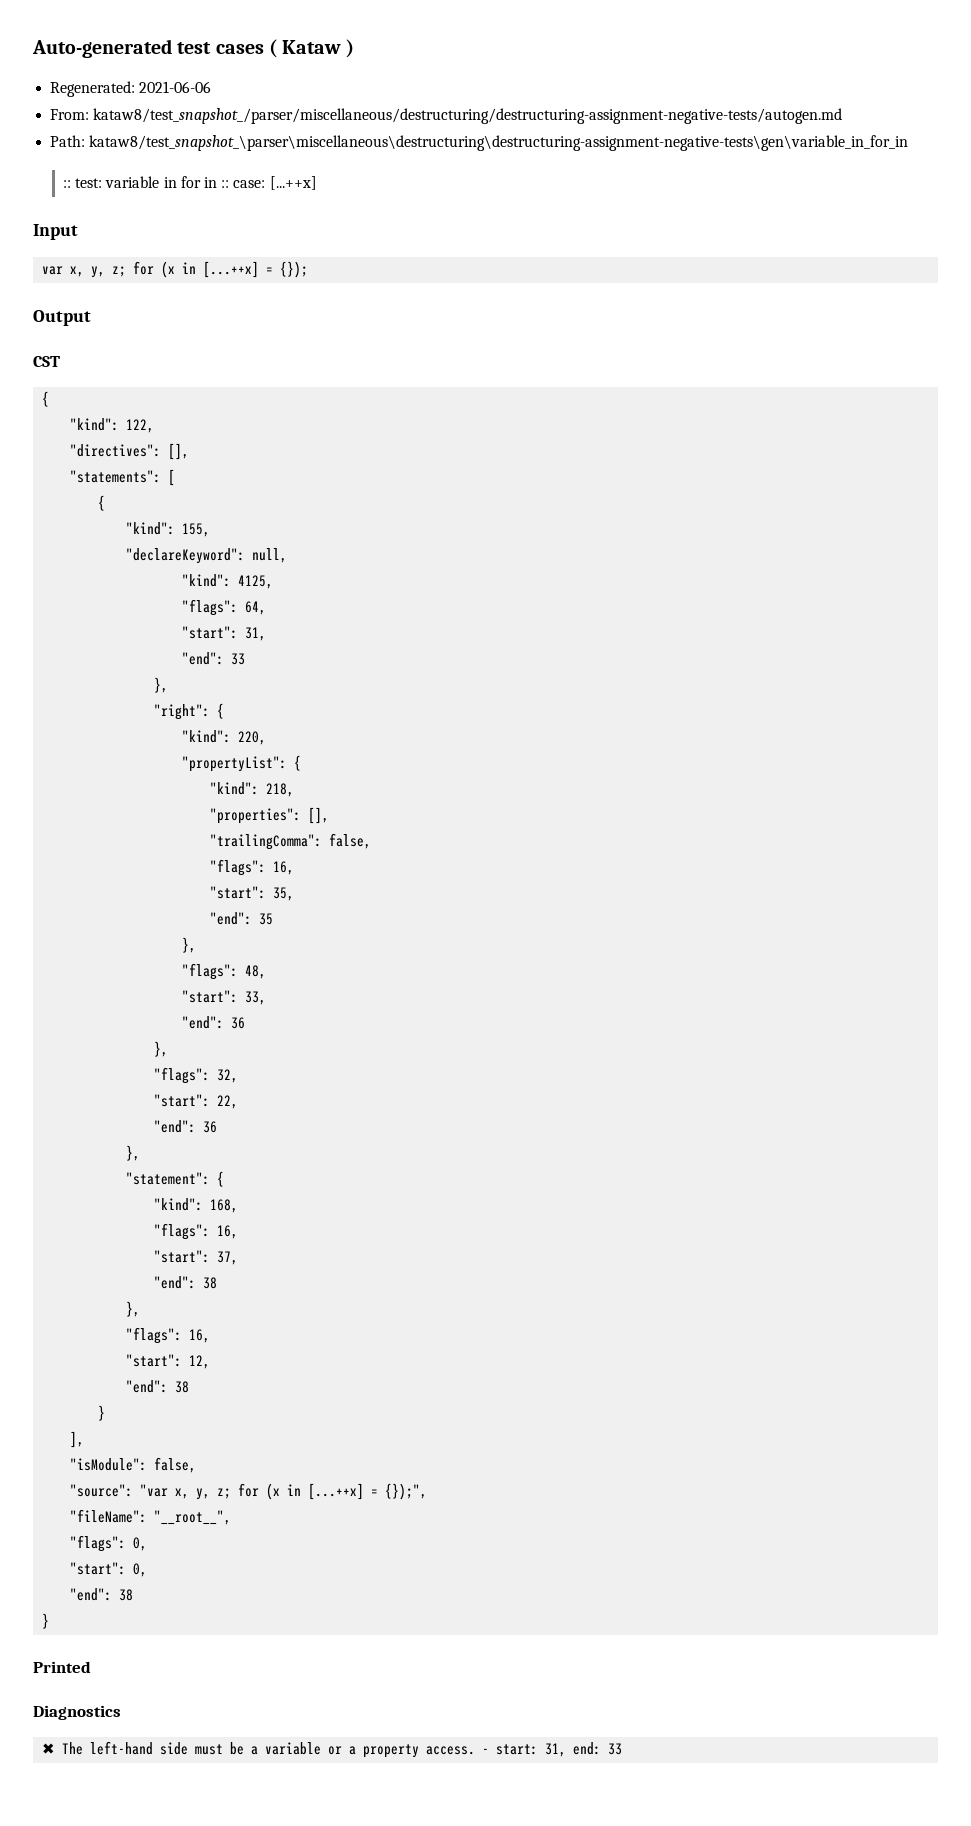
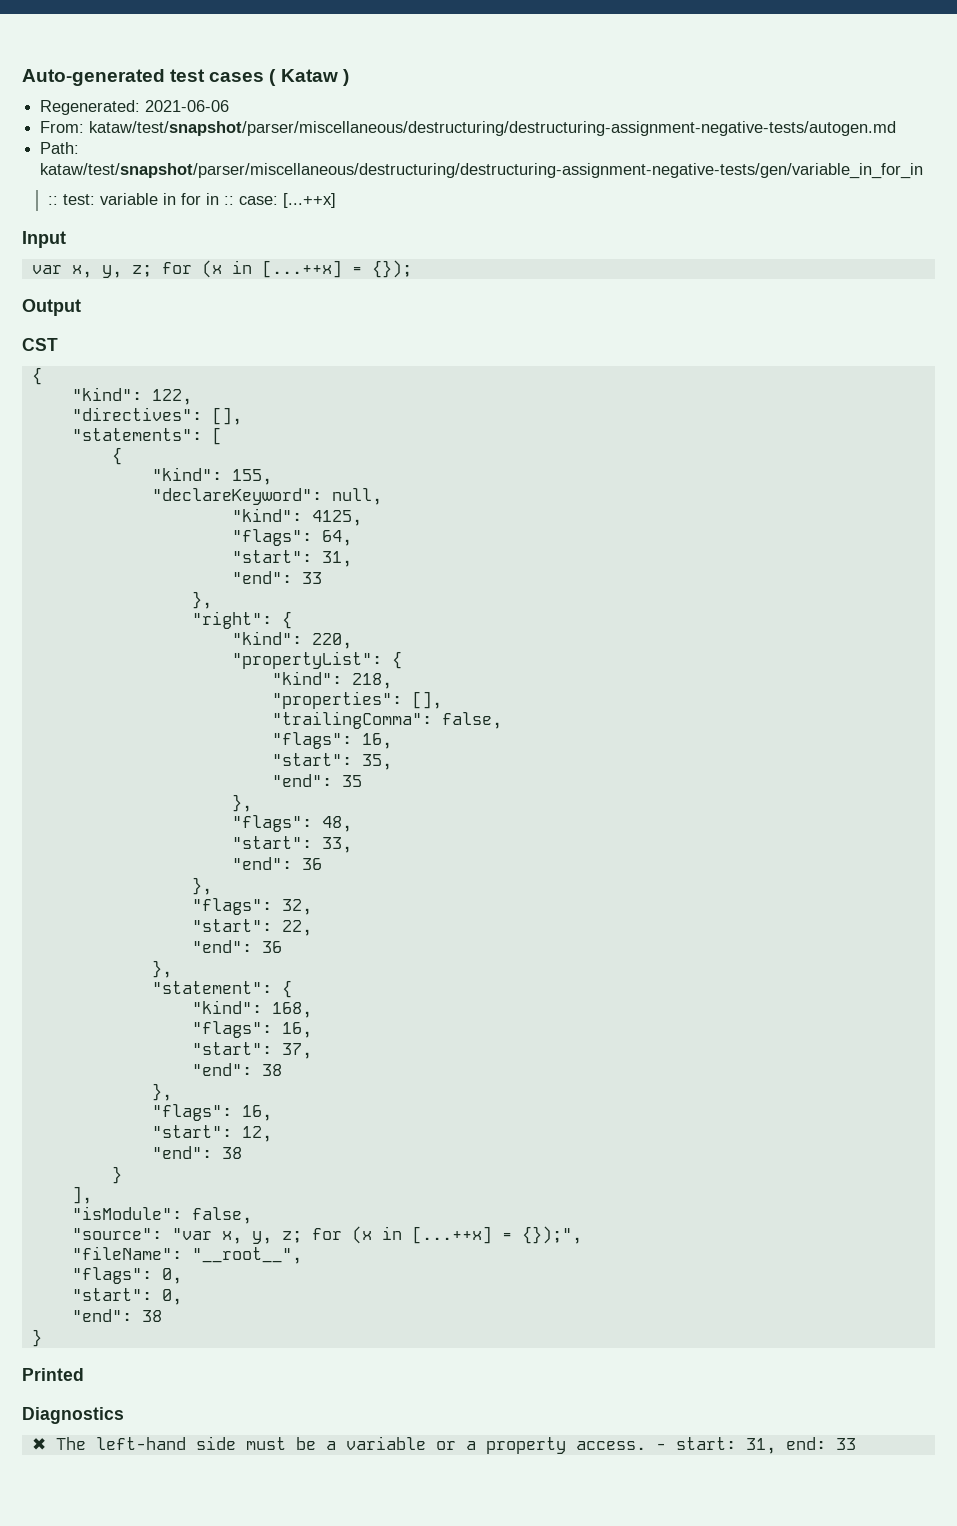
- From: kataw8/test_snapshot_/parser/miscellaneous/destructuring/destructuring-assignment-negative-tests/autogen.md
+ From: kataw/test/snapshot/parser/miscellaneous/destructuring/destructuring-assignment-negative-tests/autogen.md
- Path: kataw8/test_snapshot_\parser\miscellaneous\destructuring\destructuring-assignment-negative-tests\gen\variable_in_for_in
+ Path: kataw/test/snapshot/parser/miscellaneous/destructuring/destructuring-assignment-negative-tests/gen/variable_in_for_in

